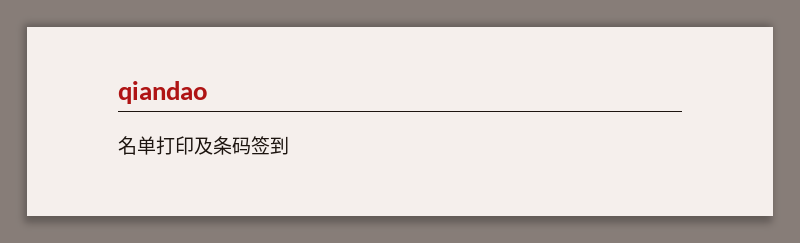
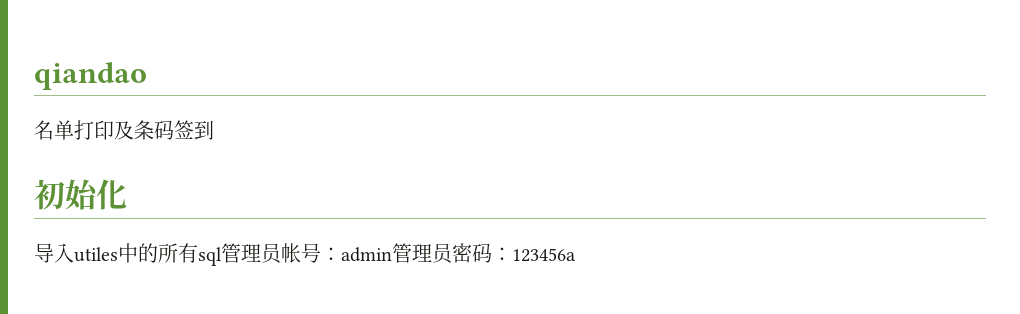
+ 初始化
+ 导入utiles中的所有sql管理员帐号：admin管理员密码：123456a

